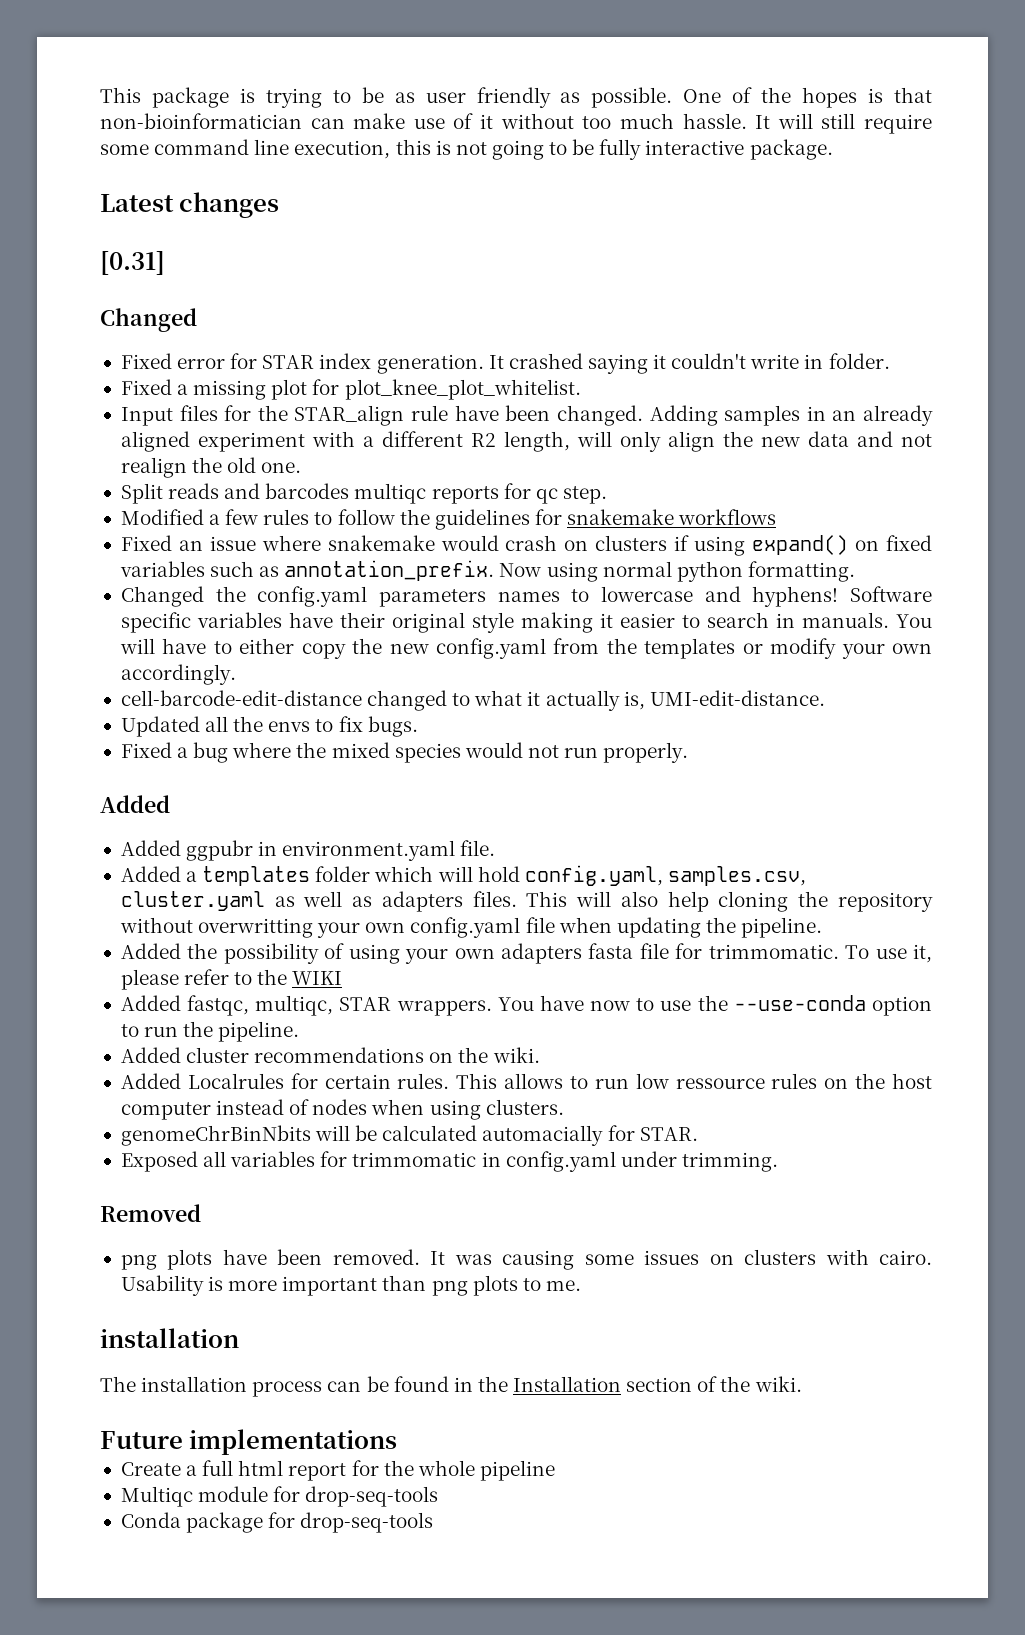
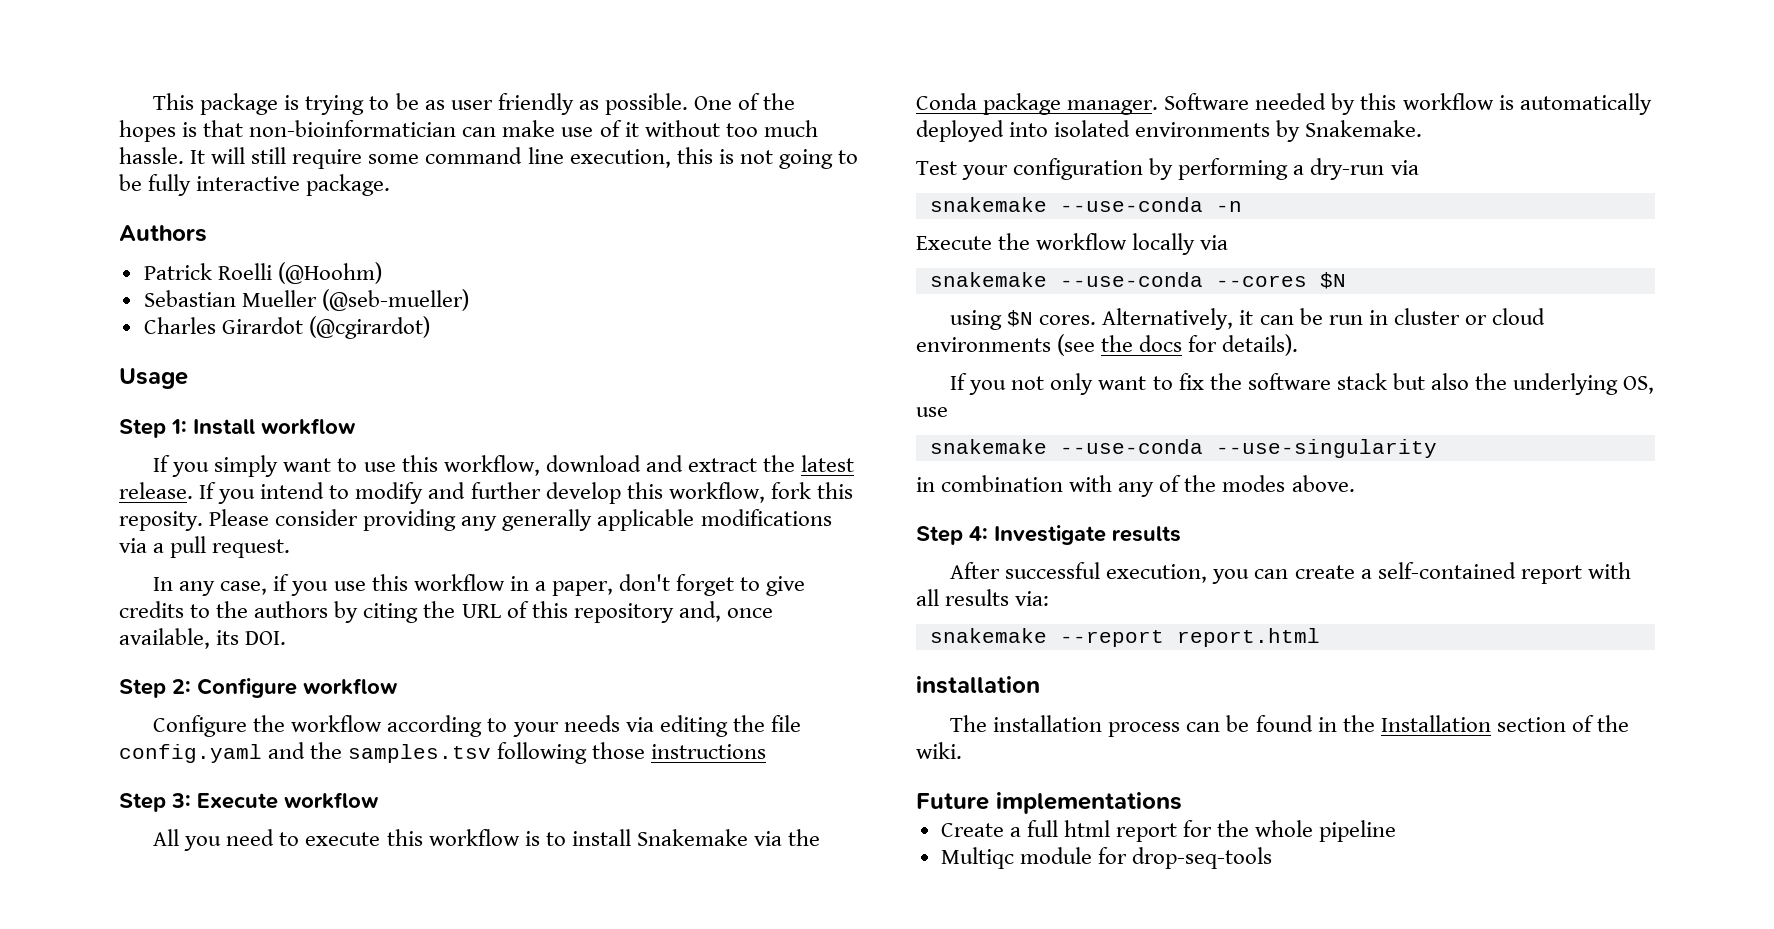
- Latest changes
- [0.31]
- Changed
- Fixed error for STAR index generation. It crashed saying it couldn't write in folder.
- Fixed a missing plot for plot_knee_plot_whitelist.
- Input files for the STAR_align rule have been changed. Adding samples in an already aligned experiment with a different R2 length, will only align the new data and not realign the old one.
- Split reads and barcodes multiqc reports for qc step.
- Modified a few rules to follow the guidelines for snakemake workflows
- Fixed an issue where snakemake would crash on clusters if using expand() on fixed variables such as annotation_prefix. Now using normal python formatting.
- Changed the config.yaml parameters names to lowercase and hyphens! Software specific variables have their original style making it easier to search in manuals. You will have to either copy the new config.yaml from the templates or modify your own accordingly.
- cell-barcode-edit-distance changed to what it actually is, UMI-edit-distance.
- Updated all the envs to fix bugs.
- Fixed a bug where the mixed species would not run properly.
- Added
- Added ggpubr in environment.yaml file.
- Added a templates folder which will hold config.yaml, samples.csv, cluster.yaml as well as adapters files. This will also help cloning the repository without overwritting your own config.yaml file when updating the pipeline.
- Added the possibility of using your own adapters fasta file for trimmomatic. To use it, please refer to the WIKI
- Added fastqc, multiqc, STAR wrappers. You have now to use the --use-conda option to run the pipeline.
- Added cluster recommendations on the wiki.
- Added Localrules for certain rules. This allows to run low ressource rules on the host computer instead of nodes when using clusters.
- genomeChrBinNbits will be calculated automacially for STAR.
- Exposed all variables for trimmomatic in config.yaml under trimming.
- Removed
- png plots have been removed. It was causing some issues on clusters with cairo. Usability is more important than png plots to me.
+ Authors
+ Patrick Roelli (@Hoohm)
+ Sebastian Mueller (@seb-mueller)
+ Charles Girardot (@cgirardot)
+ Usage
+ Step 1: Install workflow
+ If you simply want to use this workflow, download and extract the latest release. If you intend to modify and further develop this workflow, fork this reposity. Please consider providing any generally applicable modifications via a pull request.
+ In any case, if you use this workflow in a paper, don't forget to give credits to the authors by citing the URL of this repository and, once available, its DOI.
+ Step 2: Configure workflow
+ Configure the workflow according to your needs via editing the file config.yaml and the samples.tsv following those instructions
+ Step 3: Execute workflow
+ All you need to execute this workflow is to install Snakemake via the Conda package manager. Software needed by this workflow is automatically deployed into isolated environments by Snakemake.
+ Test your configuration by performing a dry-run via
+ snakemake --use-conda -n
+ Execute the workflow locally via
+ snakemake --use-conda --cores $N
+ using $N cores. Alternatively, it can be run in cluster or cloud environments (see the docs for details).
+ If you not only want to fix the software stack but also the underlying OS, use
+ snakemake --use-conda --use-singularity
+ in combination with any of the modes above.
+ Step 4: Investigate results
+ After successful execution, you can create a self-contained report with all results via:
+ snakemake --report report.html
- Conda package for drop-seq-tools

